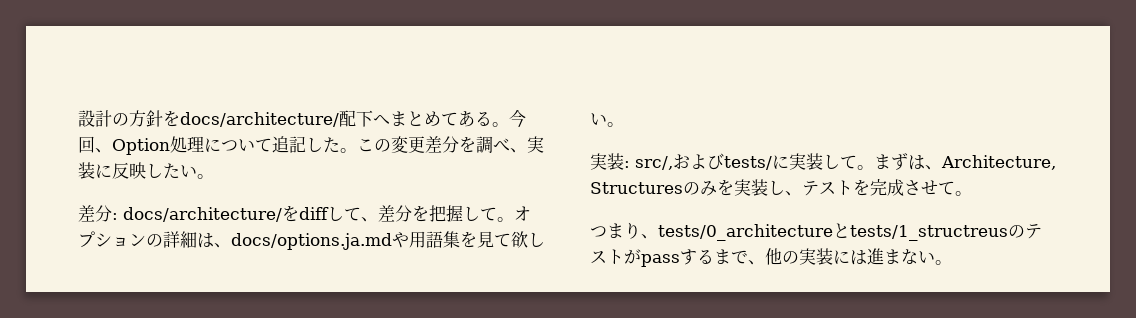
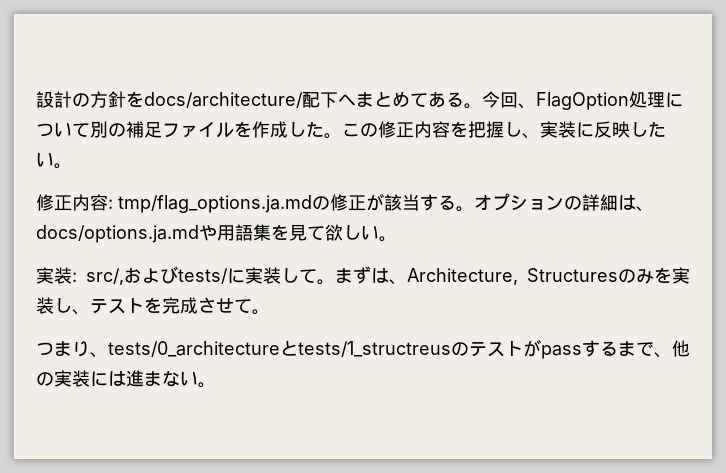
- 今回、Option処理について追記した。この変更差分を調べ、実装に反映したい。
+ 今回、FlagOption処理について別の補足ファイルを作成した。この修正内容を把握し、実装に反映したい。
- 差分: docs/architecture/をdiffして、差分を把握して。
+ 修正内容: tmp/flag_options.ja.mdの修正が該当する。

